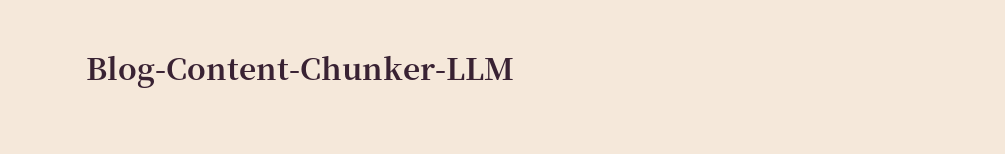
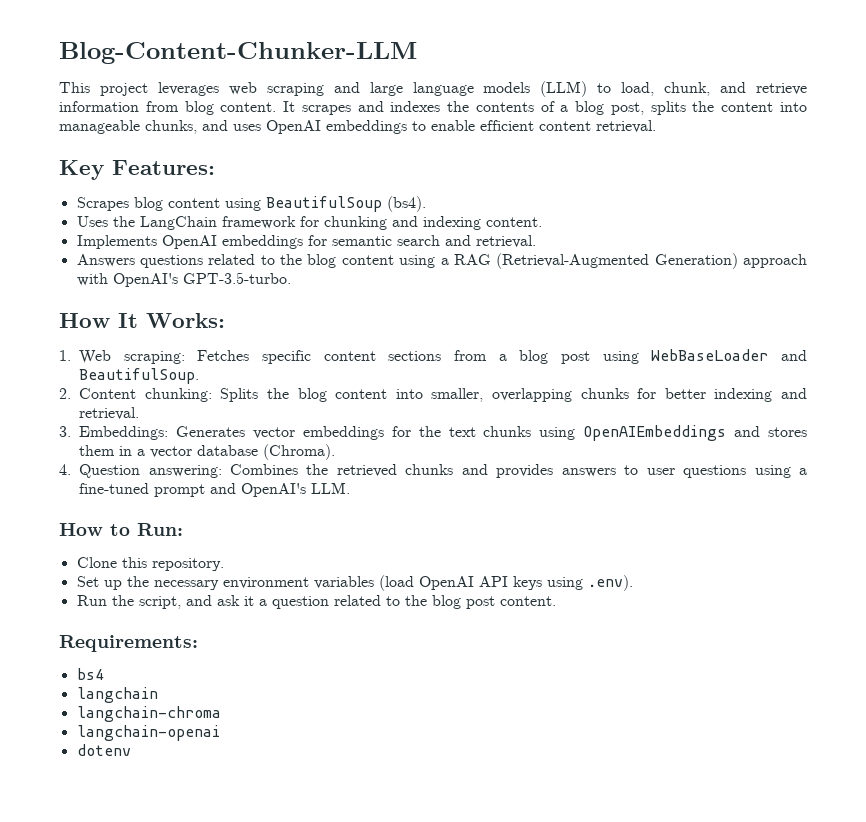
+ This project leverages web scraping and large language models (LLM) to load, chunk, and retrieve information from blog content. It scrapes and indexes the contents of a blog post, splits the content into manageable chunks, and uses OpenAI embeddings to enable efficient content retrieval.
+ Key Features:
+ Scrapes blog content using BeautifulSoup (bs4).
+ Uses the LangChain framework for chunking and indexing content.
+ Implements OpenAI embeddings for semantic search and retrieval.
+ Answers questions related to the blog content using a RAG (Retrieval-Augmented Generation) approach with OpenAI's GPT-3.5-turbo.
+ How It Works:
+ 1. Web scraping: Fetches specific content sections from a blog post using WebBaseLoader and BeautifulSoup.
+ 2. Content chunking: Splits the blog content into smaller, overlapping chunks for better indexing and retrieval.
+ 3. Embeddings: Generates vector embeddings for the text chunks using OpenAIEmbeddings and stores them in a vector database (Chroma).
+ 4. Question answering: Combines the retrieved chunks and provides answers to user questions using a fine-tuned prompt and OpenAI's LLM.
+ How to Run:
+ Clone this repository.
+ Set up the necessary environment variables (load OpenAI API keys using .env).
+ Run the script, and ask it a question related to the blog post content.
+ Requirements:
+ bs4
+ langchain
+ langchain-chroma
+ langchain-openai
+ dotenv

